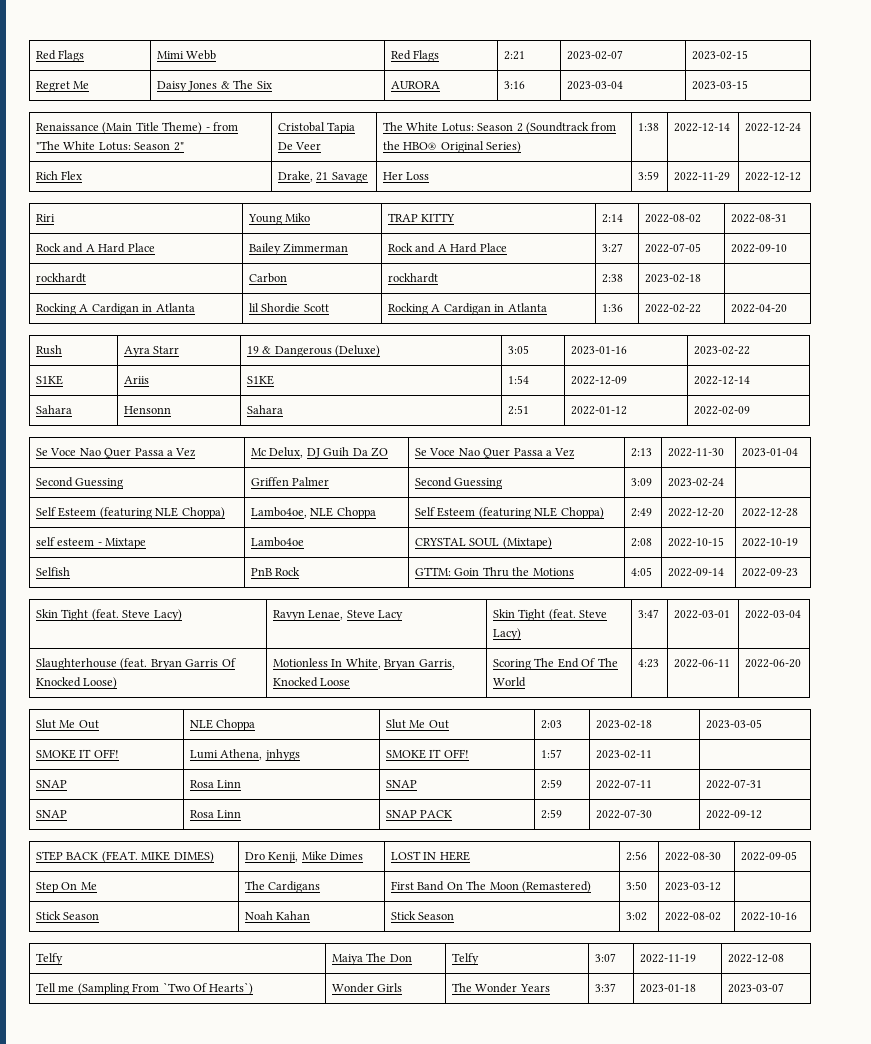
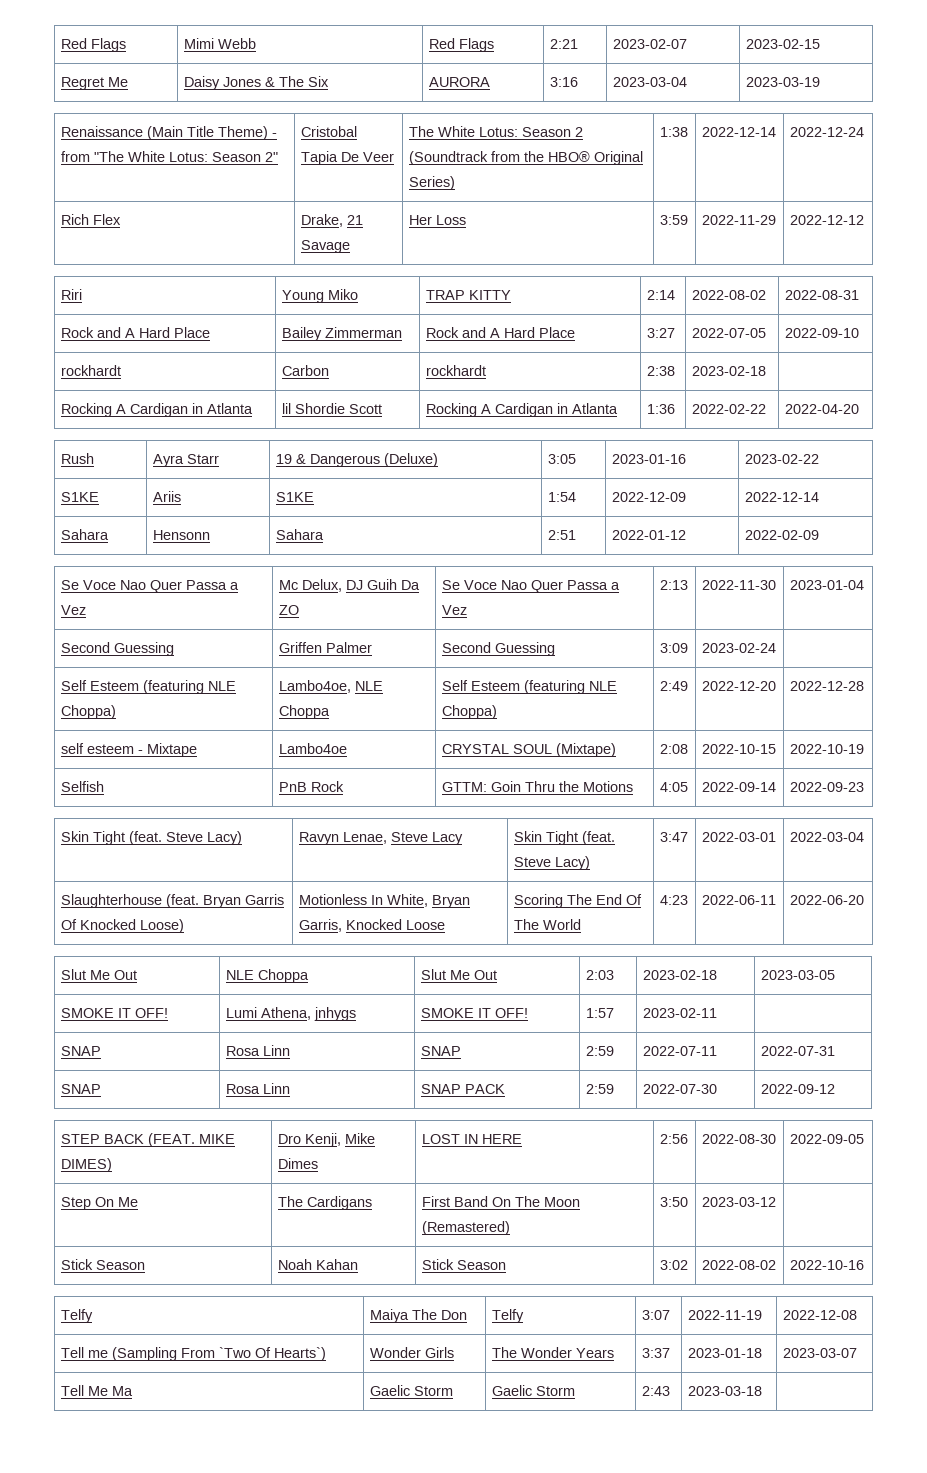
- Regret Me | Daisy Jones & The Six | AURORA | 3:16 | 2023-03-04 | 2023-03-15
+ Regret Me | Daisy Jones & The Six | AURORA | 3:16 | 2023-03-04 | 2023-03-19
+ Tell Me Ma | Gaelic Storm | Gaelic Storm | 2:43 | 2023-03-18 |

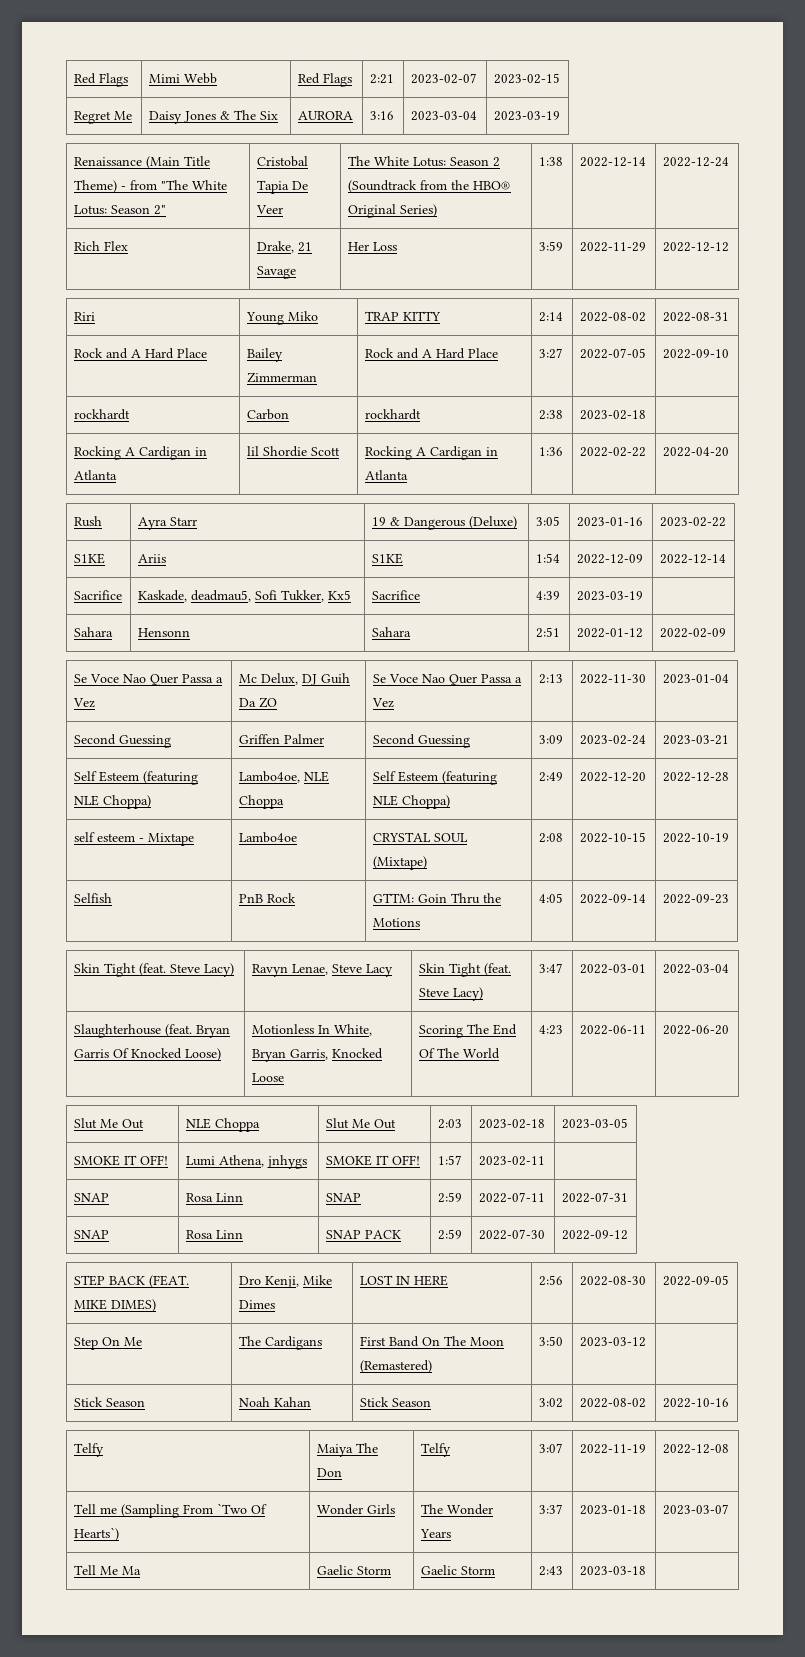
+ Sacrifice | Kaskade, deadmau5, Sofi Tukker, Kx5 | Sacrifice | 4:39 | 2023-03-19 |
- Second Guessing | Griffen Palmer | Second Guessing | 3:09 | 2023-02-24 |
+ Second Guessing | Griffen Palmer | Second Guessing | 3:09 | 2023-02-24 | 2023-03-21

